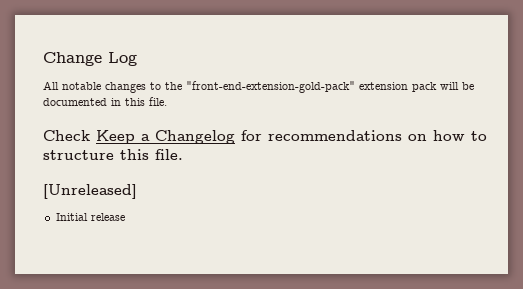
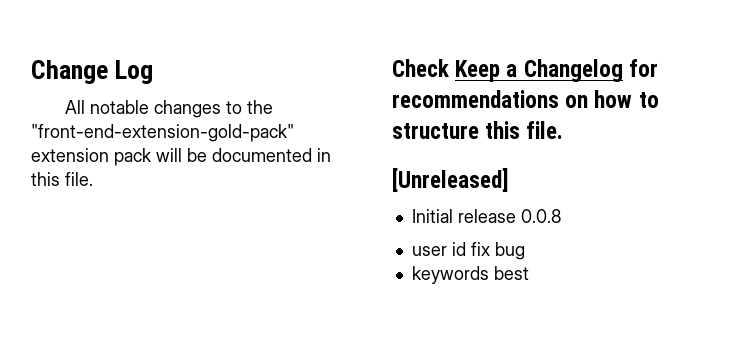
- Initial release
+ Initial release 0.0.8
+ user id fix bug
+ keywords best

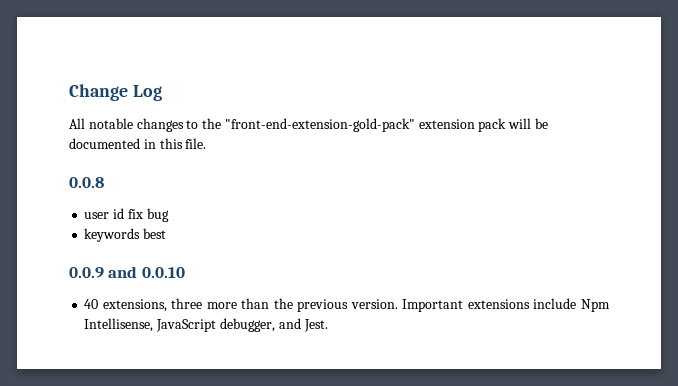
- Check Keep a Changelog for recommendations on how to structure this file.
- [Unreleased]
- Initial release 0.0.8
+ 0.0.8
+ 0.0.9 and 0.0.10
+ 40 extensions, three more than the previous version. Important extensions include Npm Intellisense, JavaScript debugger, and Jest.

